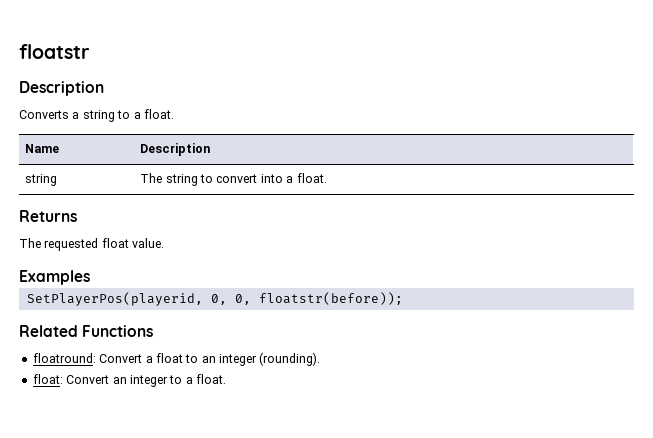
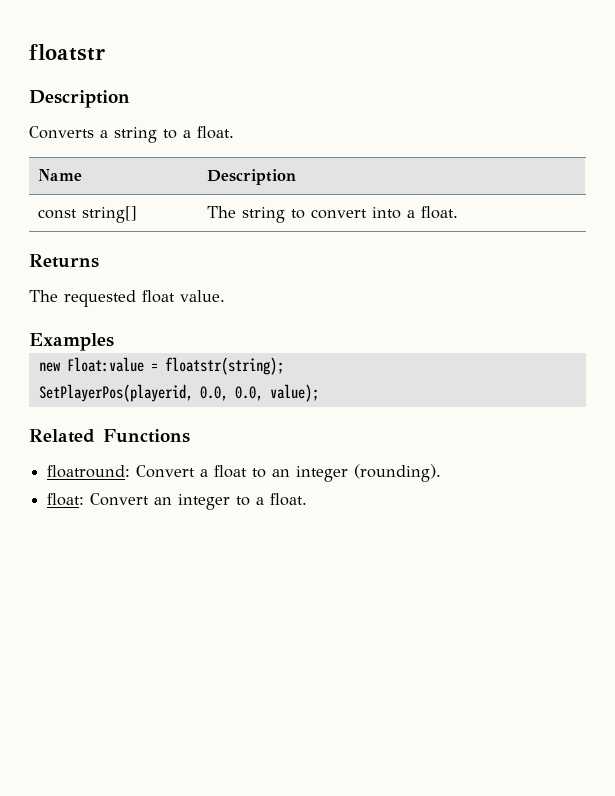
- string | The string to convert into a float.
+ const string[] | The string to convert into a float.
- SetPlayerPos(playerid, 0, 0, floatstr(before));
+ new Float:value = floatstr(string);
+ SetPlayerPos(playerid, 0.0, 0.0, value);

